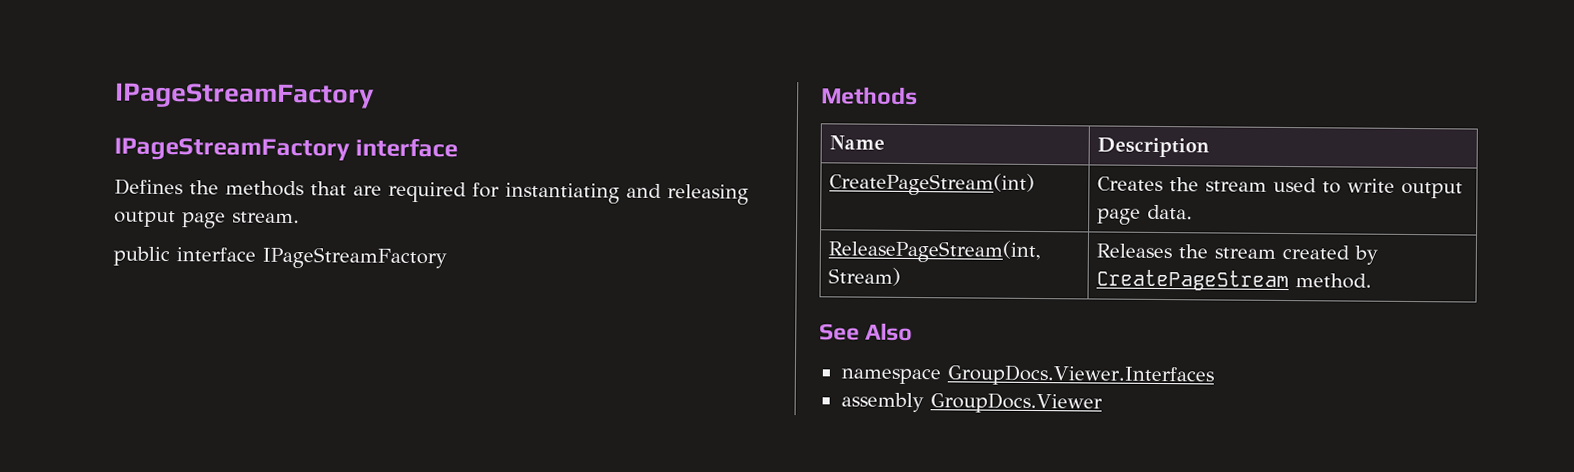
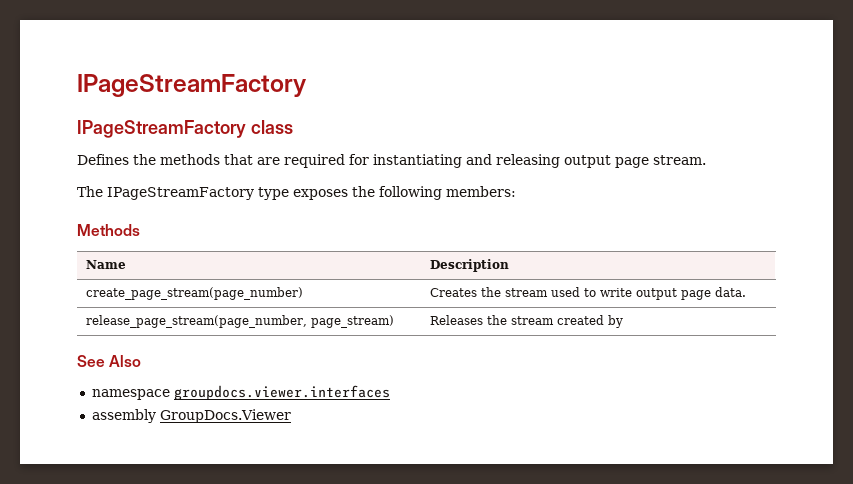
- IPageStreamFactory interface
+ IPageStreamFactory class
- public interface IPageStreamFactory
+ The IPageStreamFactory type exposes the following members:
- CreatePageStream(int) | Creates the stream used to write output page data.
+ create_page_stream(page_number) | Creates the stream used to write output page data.
- ReleasePageStream(int, Stream) | Releases the stream created by CreatePageStream method.
+ release_page_stream(page_number, page_stream) | Releases the stream created by
- namespace GroupDocs.Viewer.Interfaces
+ namespace groupdocs.viewer.interfaces

